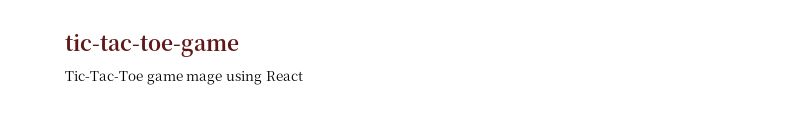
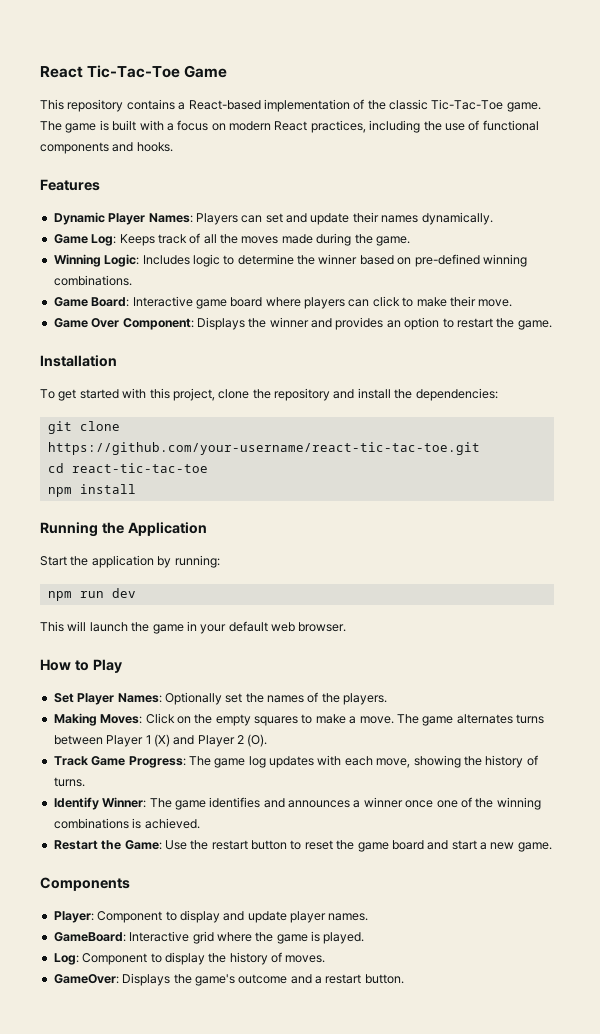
- tic-tac-toe-game
- Tic-Tac-Toe game mage using React
+ React Tic-Tac-Toe Game
+ This repository contains a React-based implementation of the classic Tic-Tac-Toe game. The game is built with a focus on modern React practices, including the use of functional components and hooks.
+ Features
+ Dynamic Player Names: Players can set and update their names dynamically.
+ Game Log: Keeps track of all the moves made during the game.
+ Winning Logic: Includes logic to determine the winner based on pre-defined winning combinations.
+ Game Board: Interactive game board where players can click to make their move.
+ Game Over Component: Displays the winner and provides an option to restart the game.
+ Installation
+ To get started with this project, clone the repository and install the dependencies:
+ git clone https://github.com/your-username/react-tic-tac-toe.git
+ cd react-tic-tac-toe
+ npm install
+ Running the Application
+ Start the application by running:
+ npm run dev
+ This will launch the game in your default web browser.
+ How to Play
+ Set Player Names: Optionally set the names of the players.
+ Making Moves: Click on the empty squares to make a move. The game alternates turns between Player 1 (X) and Player 2 (O).
+ Track Game Progress: The game log updates with each move, showing the history of turns.
+ Identify Winner: The game identifies and announces a winner once one of the winning combinations is achieved.
+ Restart the Game: Use the restart button to reset the game board and start a new game.
+ Components
+ Player: Component to display and update player names.
+ GameBoard: Interactive grid where the game is played.
+ Log: Component to display the history of moves.
+ GameOver: Displays the game's outcome and a restart button.

